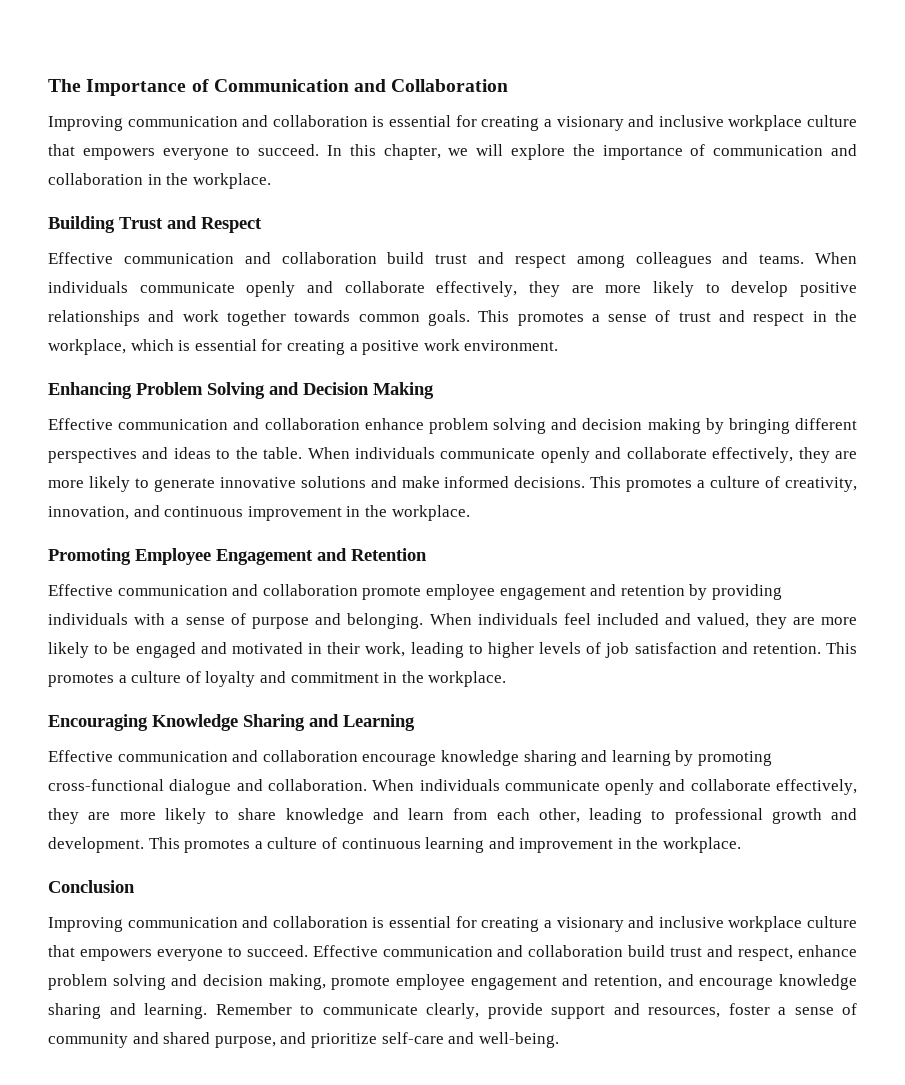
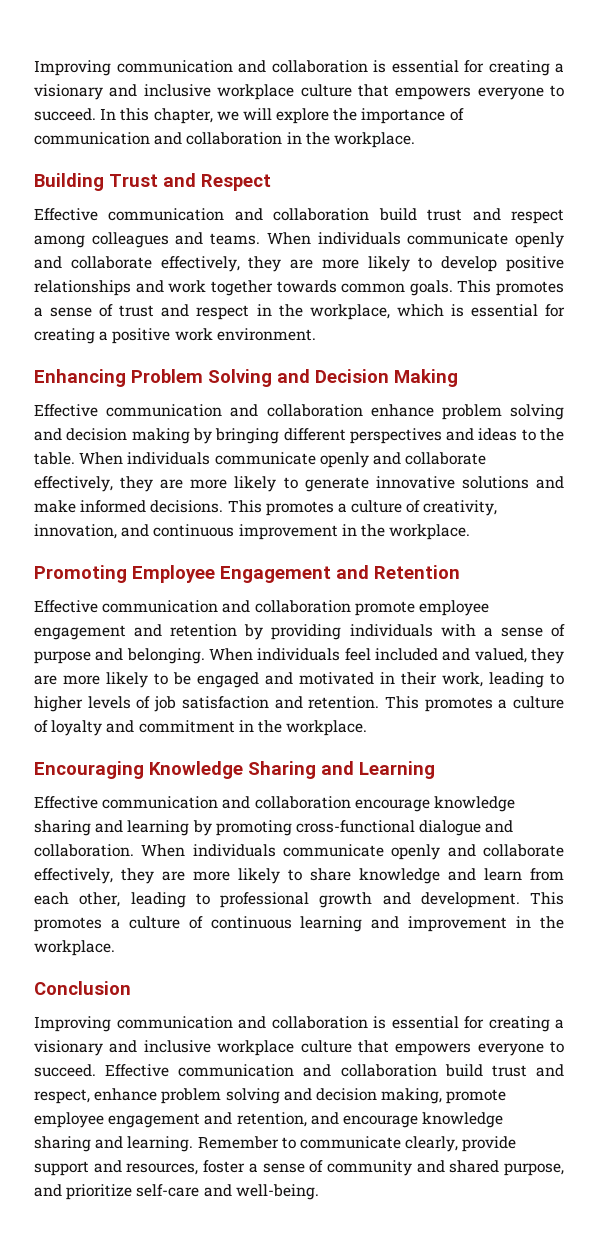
- The Importance of Communication and Collaboration

